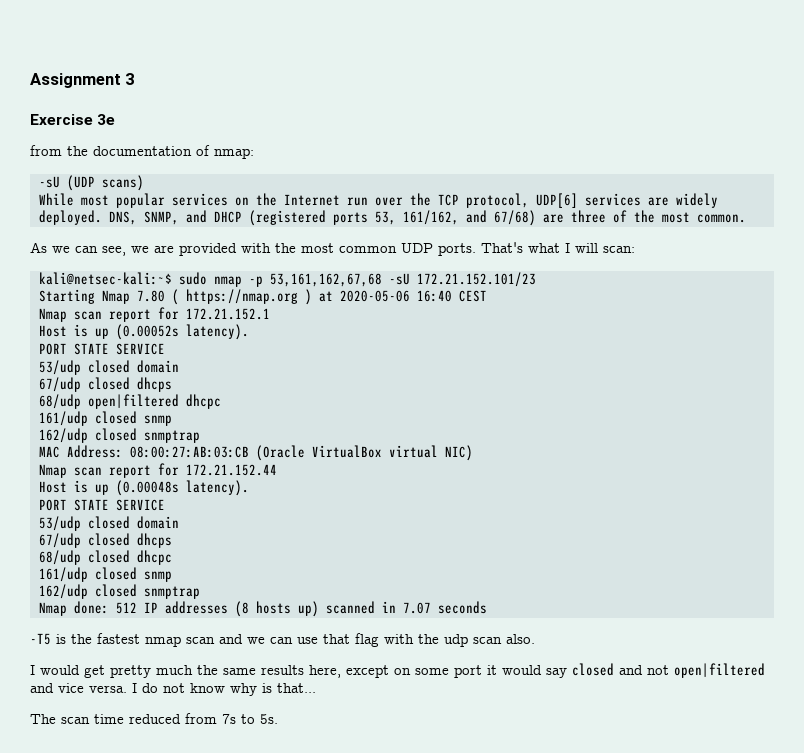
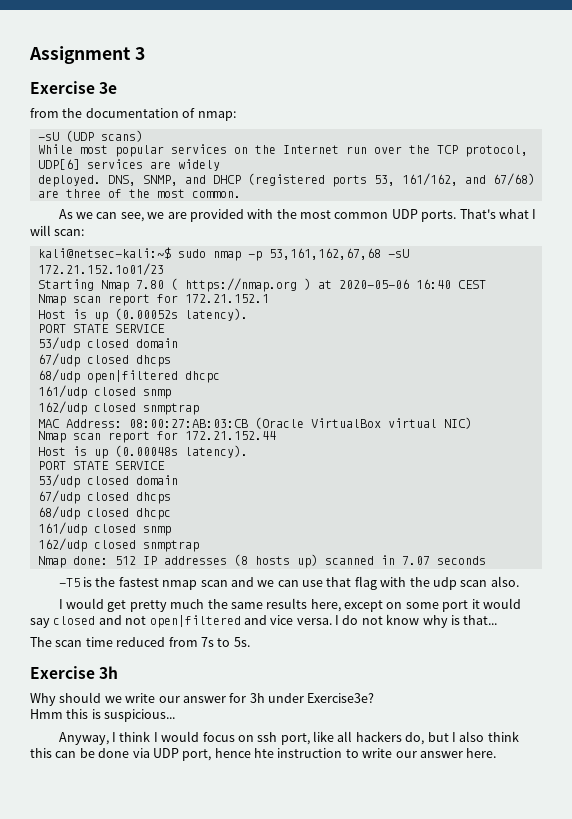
- kali@netsec-kali:~$ sudo nmap -p 53,161,162,67,68 -sU 172.21.152.101/23
+ kali@netsec-kali:~$ sudo nmap -p 53,161,162,67,68 -sU 172.21.152.1o01/23
+ Exercise 3h
+ Why should we write our answer for 3h under Exercise3e?
+ Hmm this is suspicious...
+ Anyway, I think I would focus on ssh port, like all hackers do, but I also think this can be done via UDP port, hence hte instruction to write our answer here.

